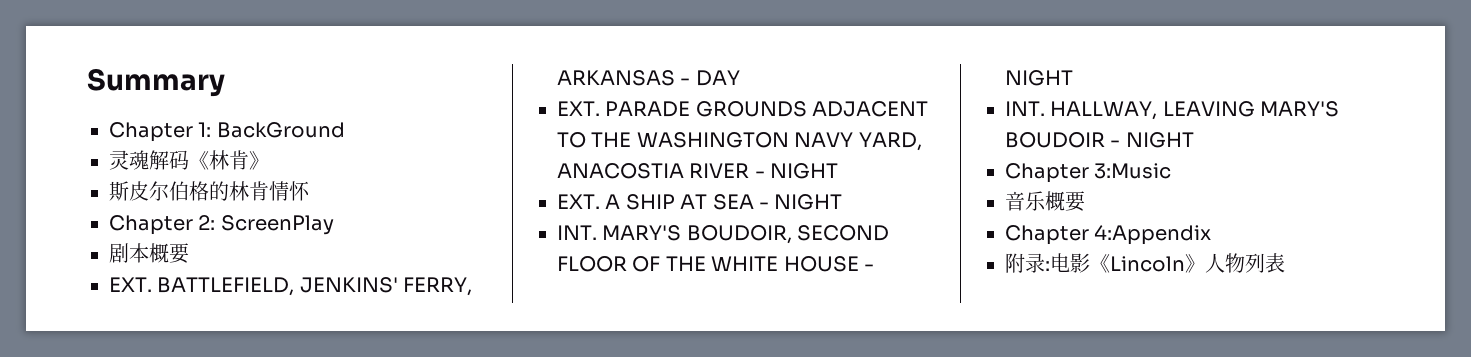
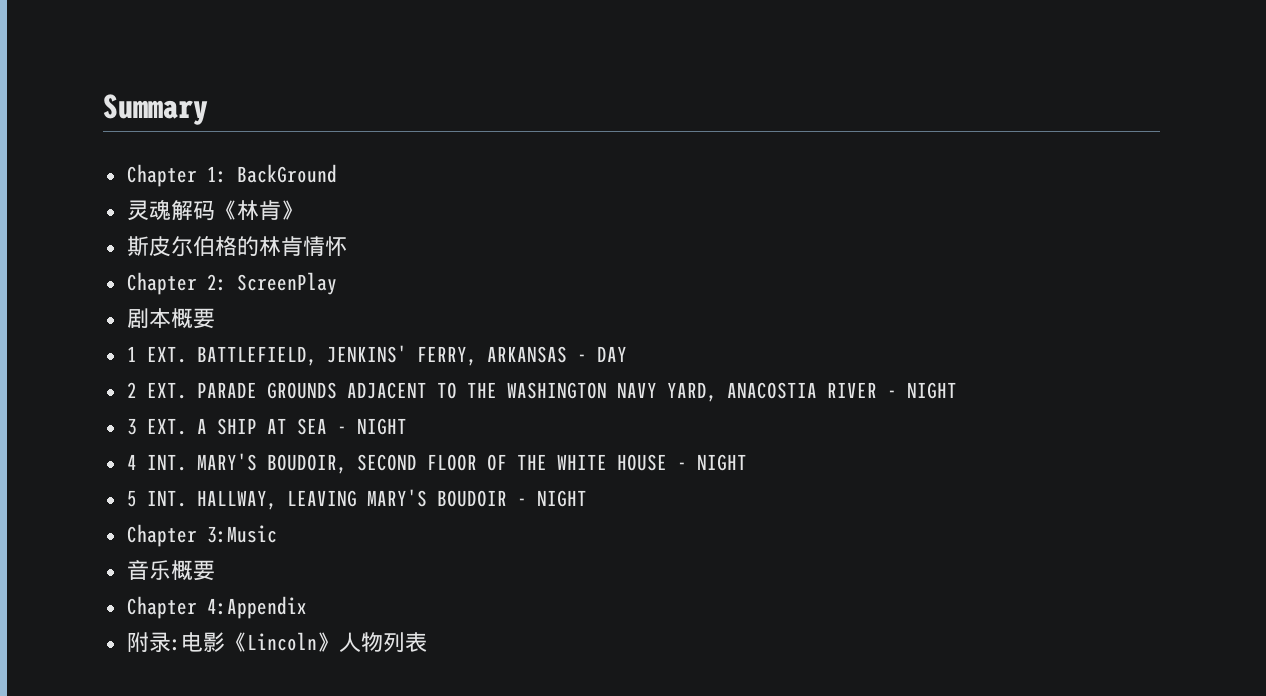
- EXT. BATTLEFIELD, JENKINS' FERRY, ARKANSAS - DAY
+ 1 EXT. BATTLEFIELD, JENKINS' FERRY, ARKANSAS - DAY
- EXT. PARADE GROUNDS ADJACENT TO THE WASHINGTON NAVY YARD, ANACOSTIA RIVER - NIGHT
+ 2 EXT. PARADE GROUNDS ADJACENT TO THE WASHINGTON NAVY YARD, ANACOSTIA RIVER - NIGHT
- EXT. A SHIP AT SEA - NIGHT
+ 3 EXT. A SHIP AT SEA - NIGHT
- INT. MARY'S BOUDOIR, SECOND FLOOR OF THE WHITE HOUSE - NIGHT
+ 4 INT. MARY'S BOUDOIR, SECOND FLOOR OF THE WHITE HOUSE - NIGHT
- INT. HALLWAY, LEAVING MARY'S BOUDOIR - NIGHT
+ 5 INT. HALLWAY, LEAVING MARY'S BOUDOIR - NIGHT

